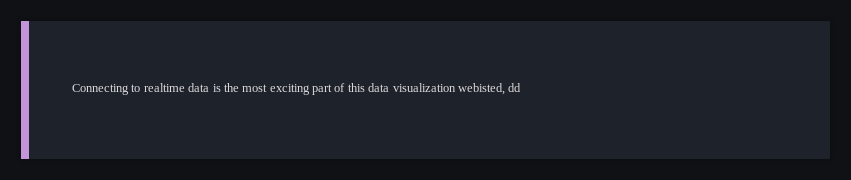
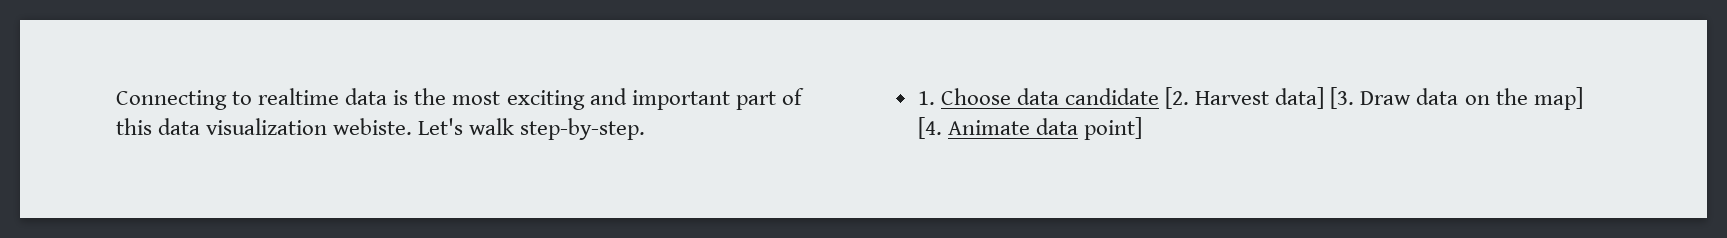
- Connecting to realtime data is the most exciting part of this data visualization webisted, dd
+ Connecting to realtime data is the most exciting and important part of this data visualization webiste. Let's walk step-by-step.
+ 1. Choose data candidate [2. Harvest data] [3. Draw data on the map] [4. Animate data point]

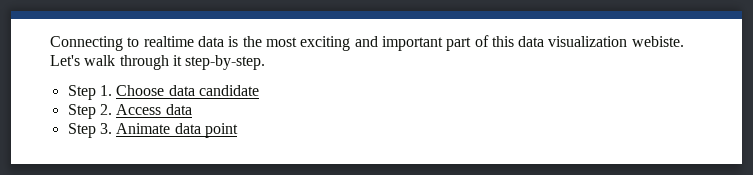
- Let's walk step-by-step.
+ Let's walk through it step-by-step.
- 1. Choose data candidate [2. Harvest data] [3. Draw data on the map] [4. Animate data point]
+ Step 1. Choose data candidate
+ Step 2. Access data
+ Step 3. Animate data point

